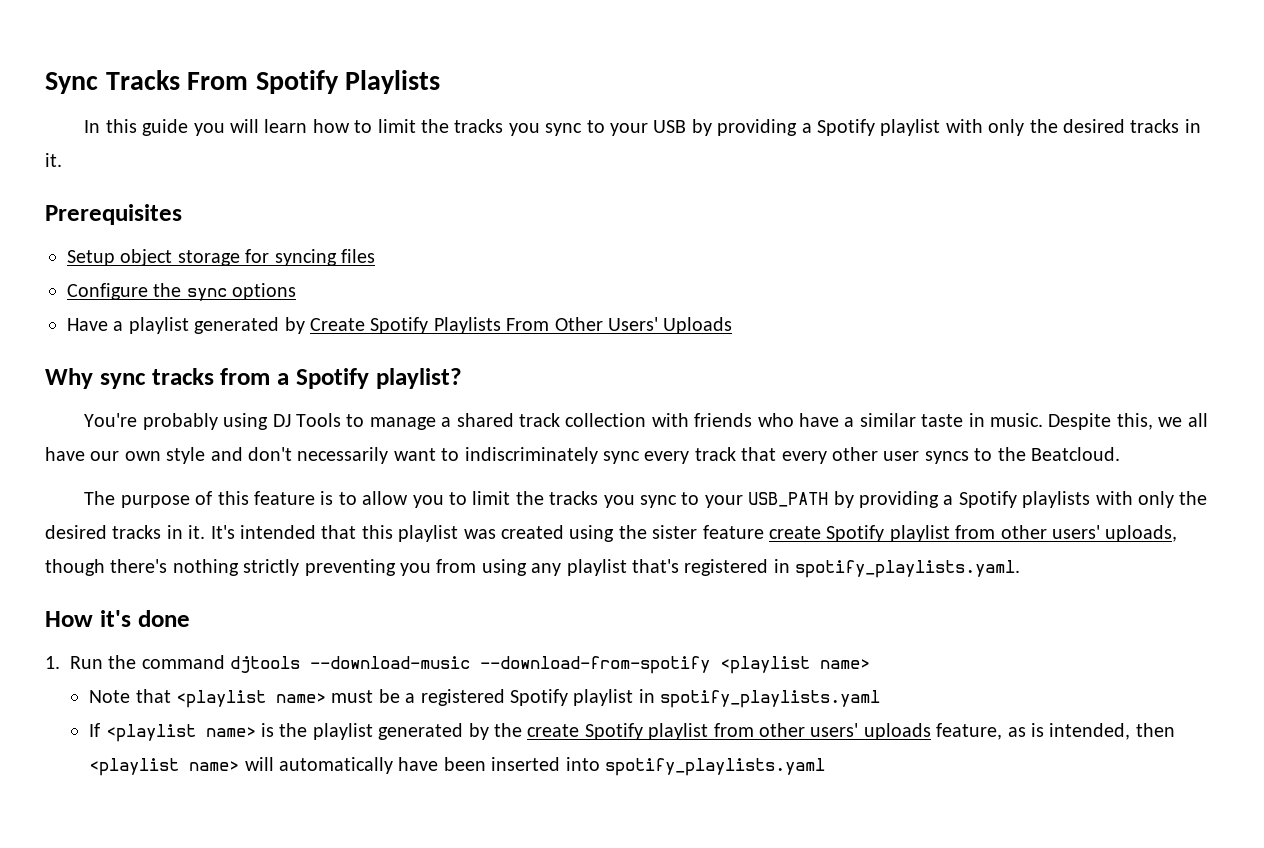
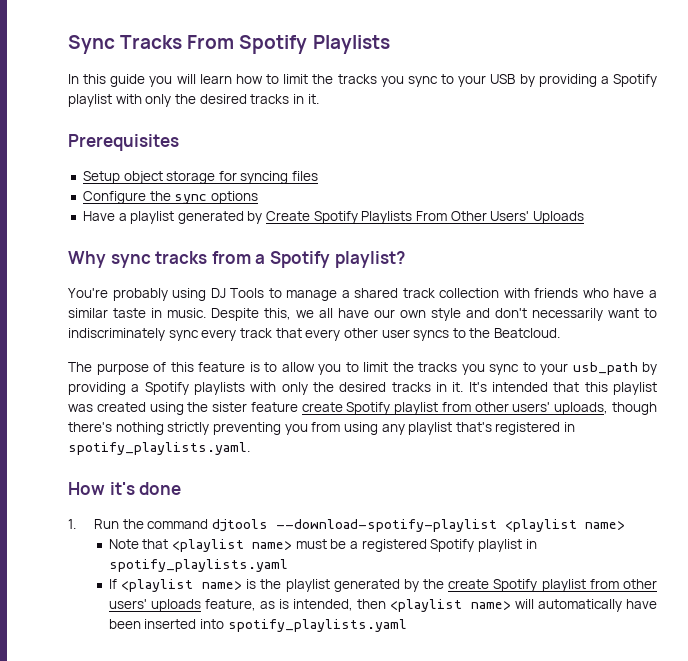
- The purpose of this feature is to allow you to limit the tracks you sync to your USB_PATH by providing a Spotify playlists with only the desired tracks in it.
+ The purpose of this feature is to allow you to limit the tracks you sync to your usb_path by providing a Spotify playlists with only the desired tracks in it.
- 1. Run the command djtools --download-music --download-from-spotify <playlist name>
+ 1. Run the command djtools --download-spotify-playlist <playlist name>

